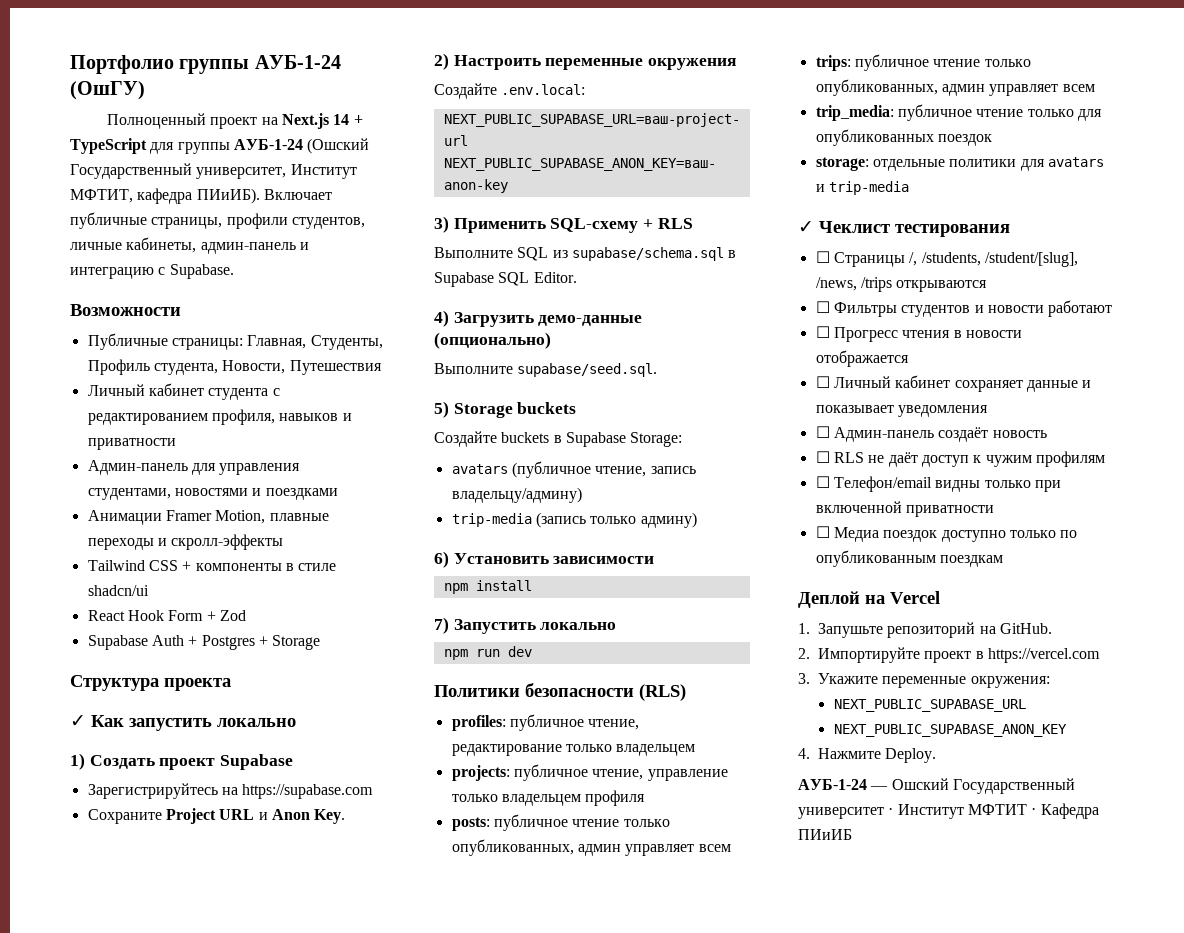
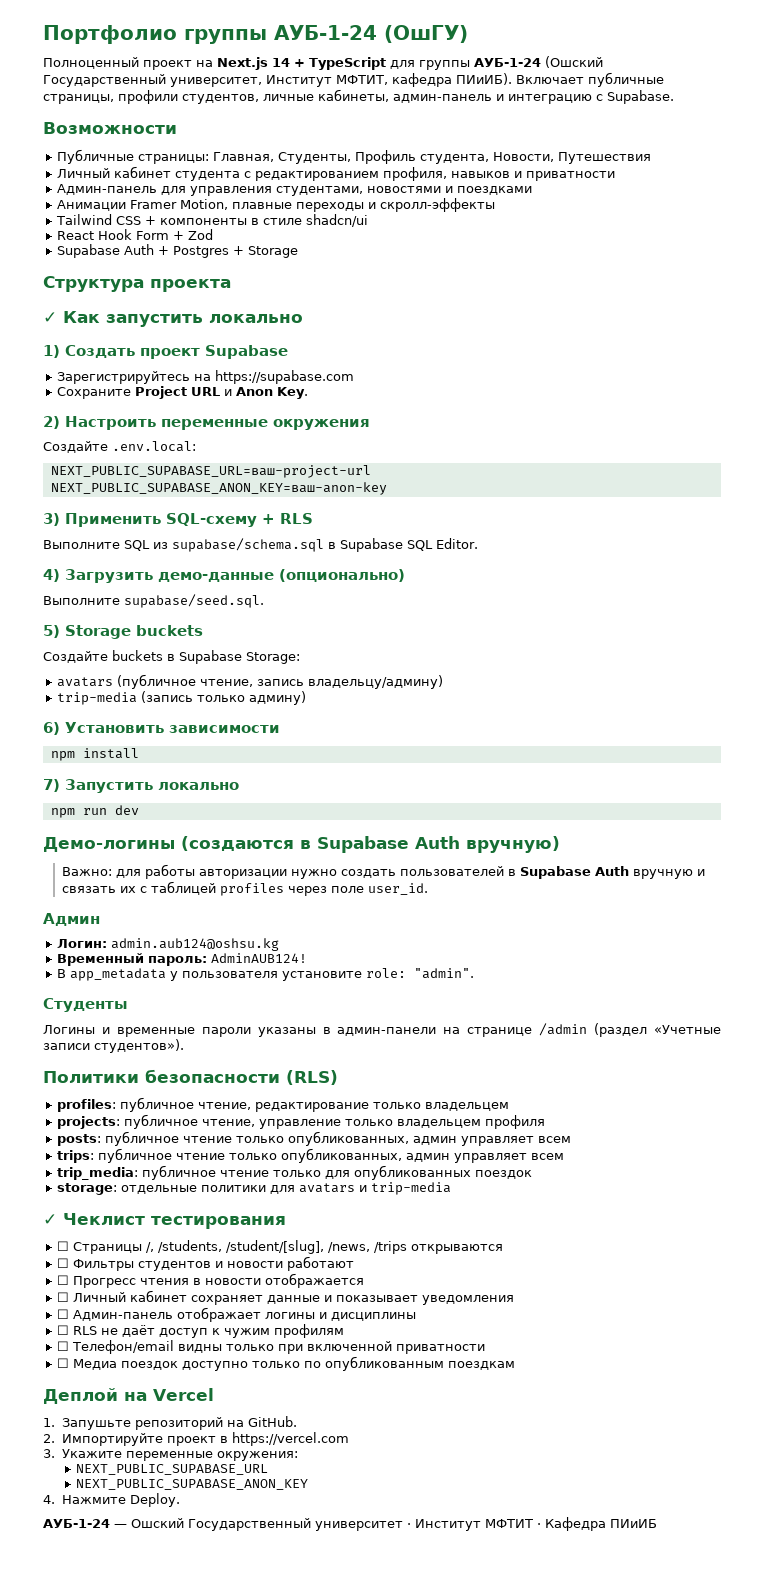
+ Демо-логины (создаются в Supabase Auth вручную)
+ Важно: для работы авторизации нужно создать пользователей в Supabase Auth вручную и связать их с таблицей profiles через поле user_id.
+ Админ
+ Логин: admin.aub124@oshsu.kg
+ Временный пароль: AdminAUB124!
+ В app_metadata у пользователя установите role: "admin".
+ Студенты
+ Логины и временные пароли указаны в админ-панели на странице /admin (раздел «Учетные записи студентов»).
- ☐ Админ-панель создаёт новость
+ ☐ Админ-панель отображает логины и дисциплины

